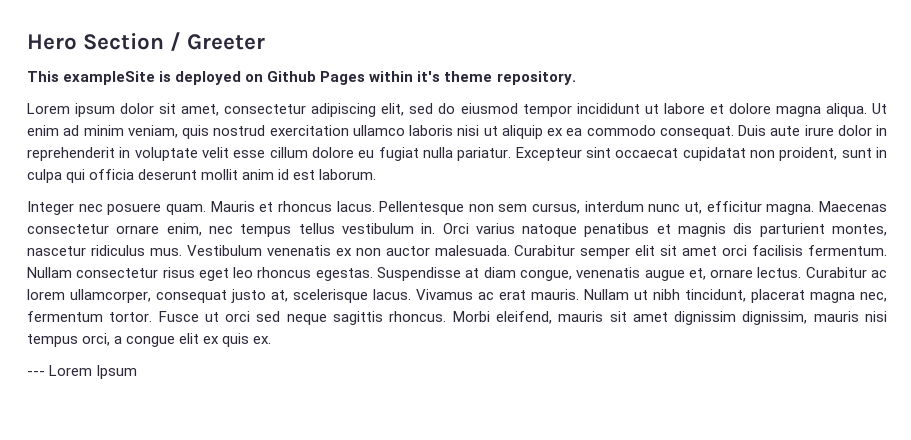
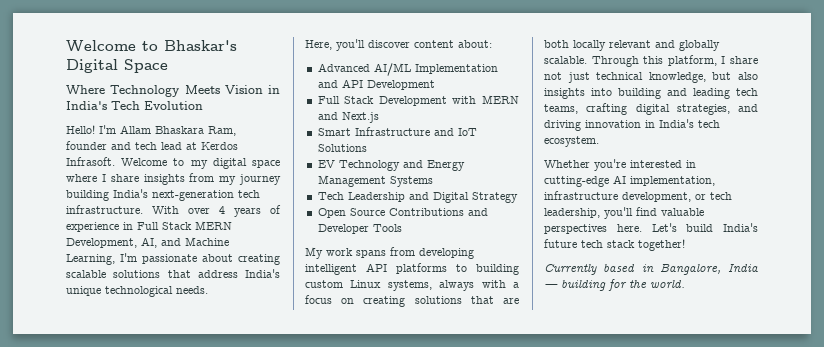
- Hero Section / Greeter
- This exampleSite is deployed on Github Pages within it's theme repository.
- Lorem ipsum dolor sit amet, consectetur adipiscing elit, sed do eiusmod tempor incididunt ut labore et dolore magna aliqua. Ut enim ad minim veniam, quis nostrud exercitation ullamco laboris nisi ut aliquip ex ea commodo consequat. Duis aute irure dolor in reprehenderit in voluptate velit esse cillum dolore eu fugiat nulla pariatur. Excepteur sint occaecat cupidatat non proident, sunt in culpa qui officia deserunt mollit anim id est laborum.
- Integer nec posuere quam. Mauris et rhoncus lacus. Pellentesque non sem cursus, interdum nunc ut, efficitur magna. Maecenas consectetur ornare enim, nec tempus tellus vestibulum in. Orci varius natoque penatibus et magnis dis parturient montes, nascetur ridiculus mus. Vestibulum venenatis ex non auctor malesuada. Curabitur semper elit sit amet orci facilisis fermentum. Nullam consectetur risus eget leo rhoncus egestas. Suspendisse at diam congue, venenatis augue et, ornare lectus. Curabitur ac lorem ullamcorper, consequat justo at, scelerisque lacus. Vivamus ac erat mauris. Nullam ut nibh tincidunt, placerat magna nec, fermentum tortor. Fusce ut orci sed neque sagittis rhoncus. Morbi eleifend, mauris sit amet dignissim dignissim, mauris nisi tempus orci, a congue elit ex quis ex.
- --- Lorem Ipsum
+ Welcome to Bhaskar's Digital Space
+ Where Technology Meets Vision in India's Tech Evolution
+ Hello! I'm Allam Bhaskara Ram, founder and tech lead at Kerdos Infrasoft. Welcome to my digital space where I share insights from my journey building India's next-generation tech infrastructure. With over 4 years of experience in Full Stack MERN Development, AI, and Machine Learning, I'm passionate about creating scalable solutions that address India's unique technological needs.
+ Here, you'll discover content about:
+ Advanced AI/ML Implementation and API Development
+ Full Stack Development with MERN and Next.js
+ Smart Infrastructure and IoT Solutions
+ EV Technology and Energy Management Systems
+ Tech Leadership and Digital Strategy
+ Open Source Contributions and Developer Tools
+ My work spans from developing intelligent API platforms to building custom Linux systems, always with a focus on creating solutions that are both locally relevant and globally scalable. Through this platform, I share not just technical knowledge, but also insights into building and leading tech teams, crafting digital strategies, and driving innovation in India's tech ecosystem.
+ Whether you're interested in cutting-edge AI implementation, infrastructure development, or tech leadership, you'll find valuable perspectives here. Let's build India's future tech stack together!
+ Currently based in Bangalore, India — building for the world.

